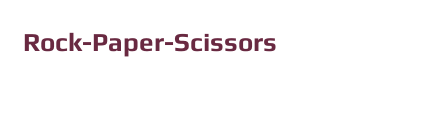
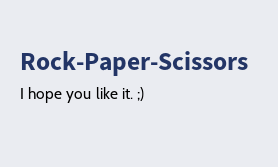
+ I hope you like it. ;)

